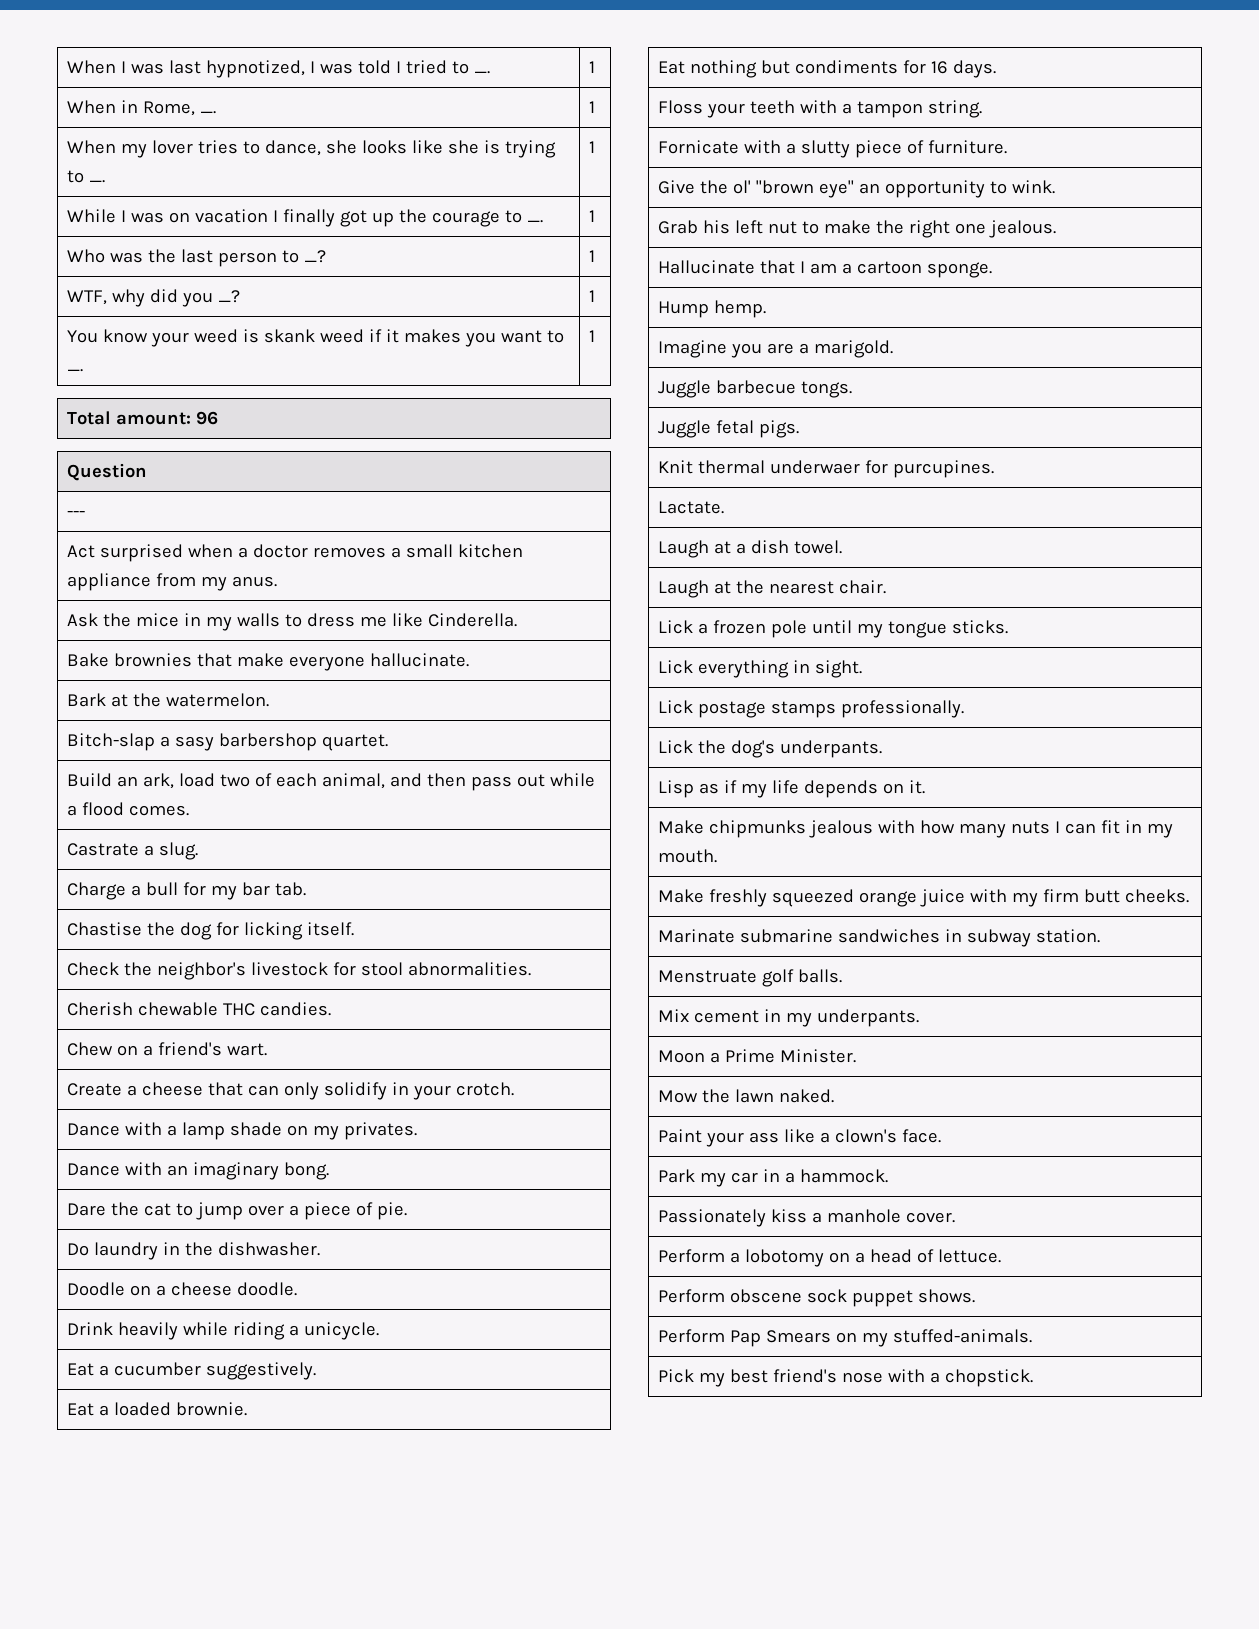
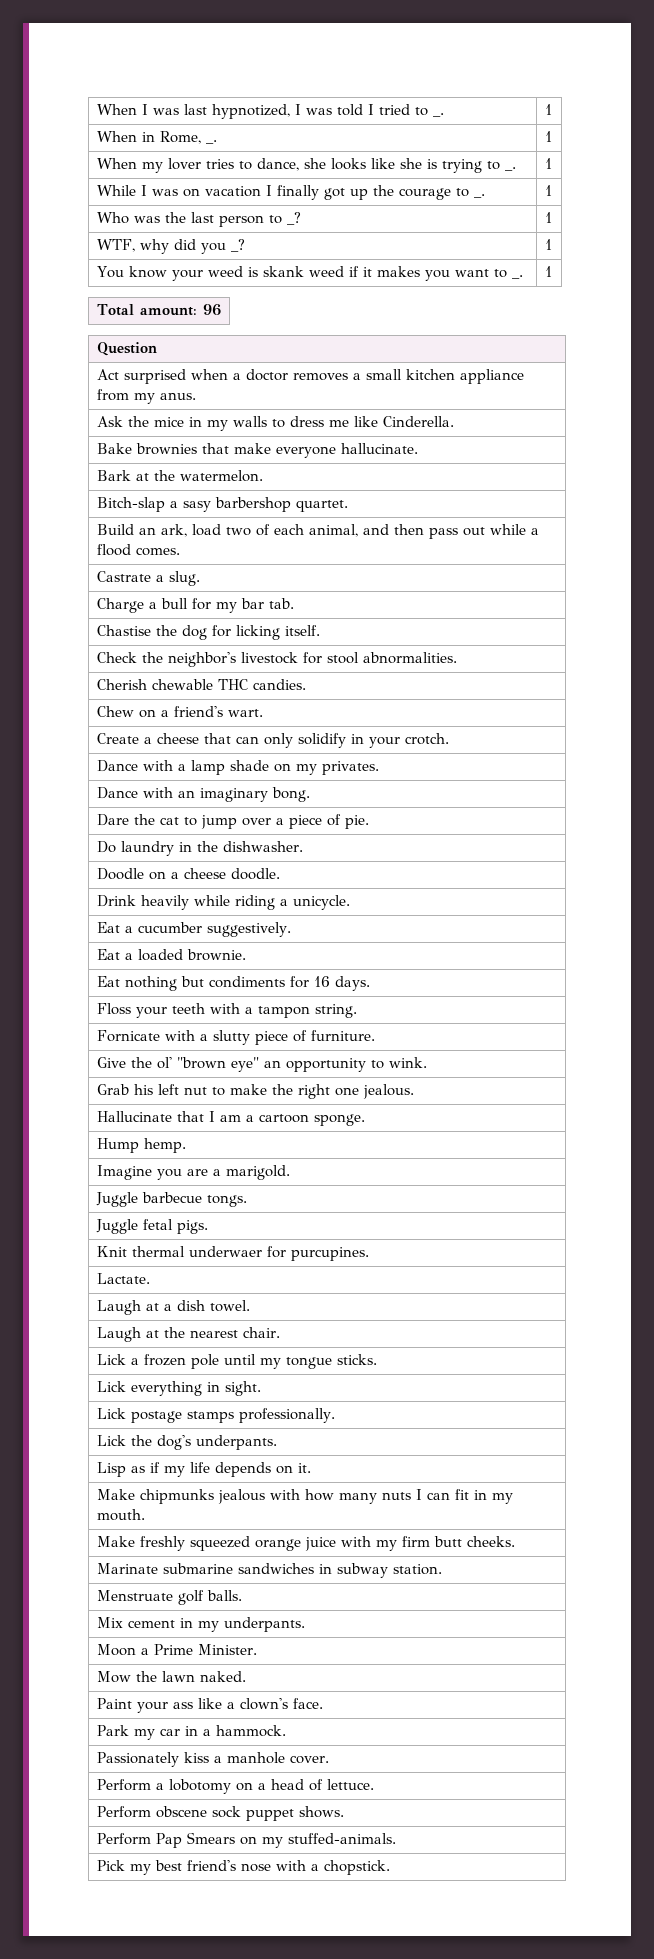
- ---

